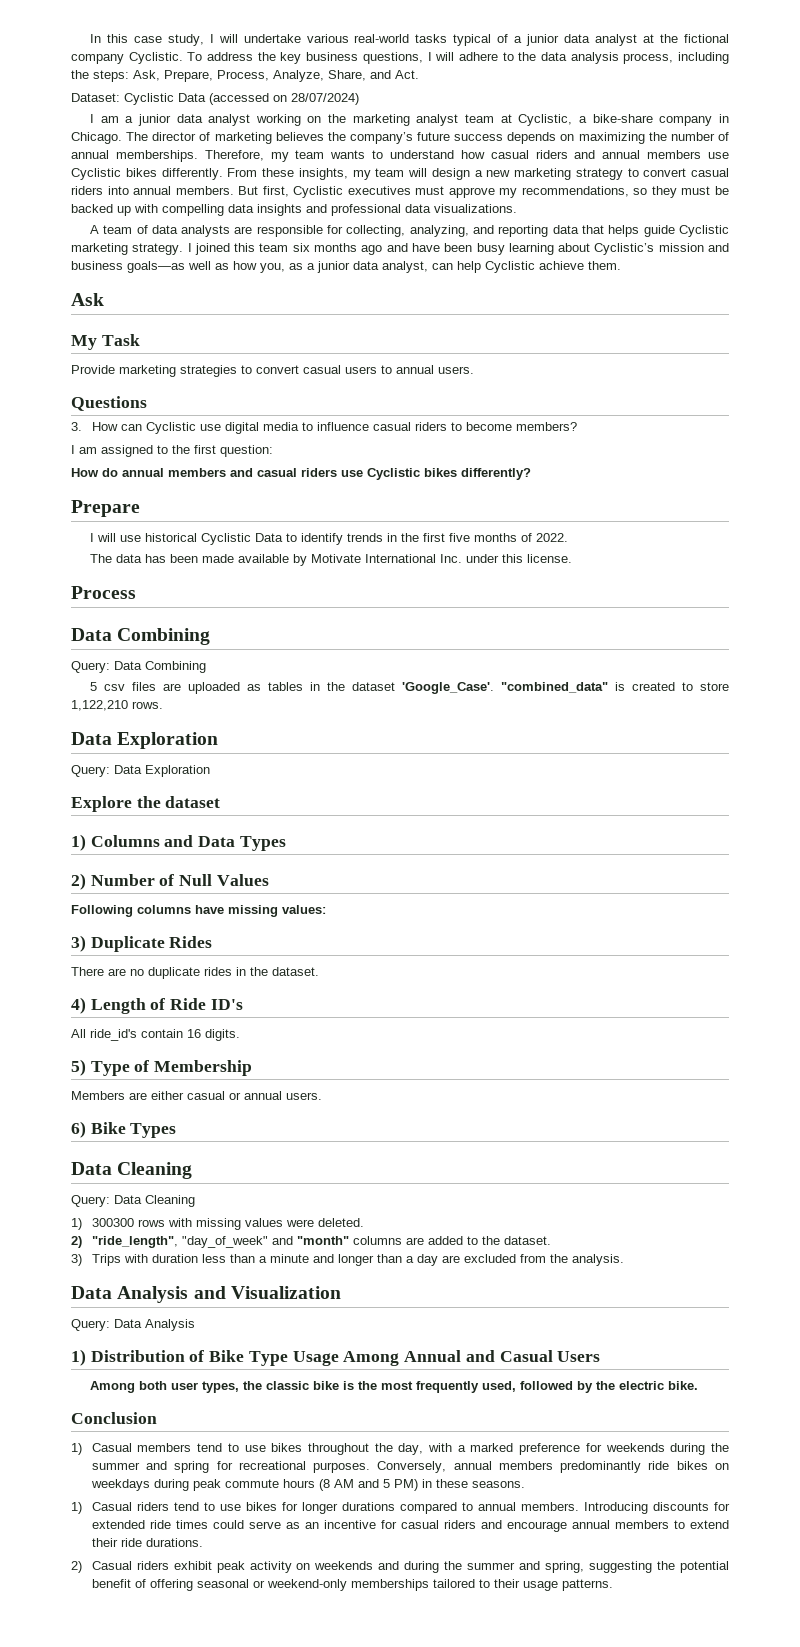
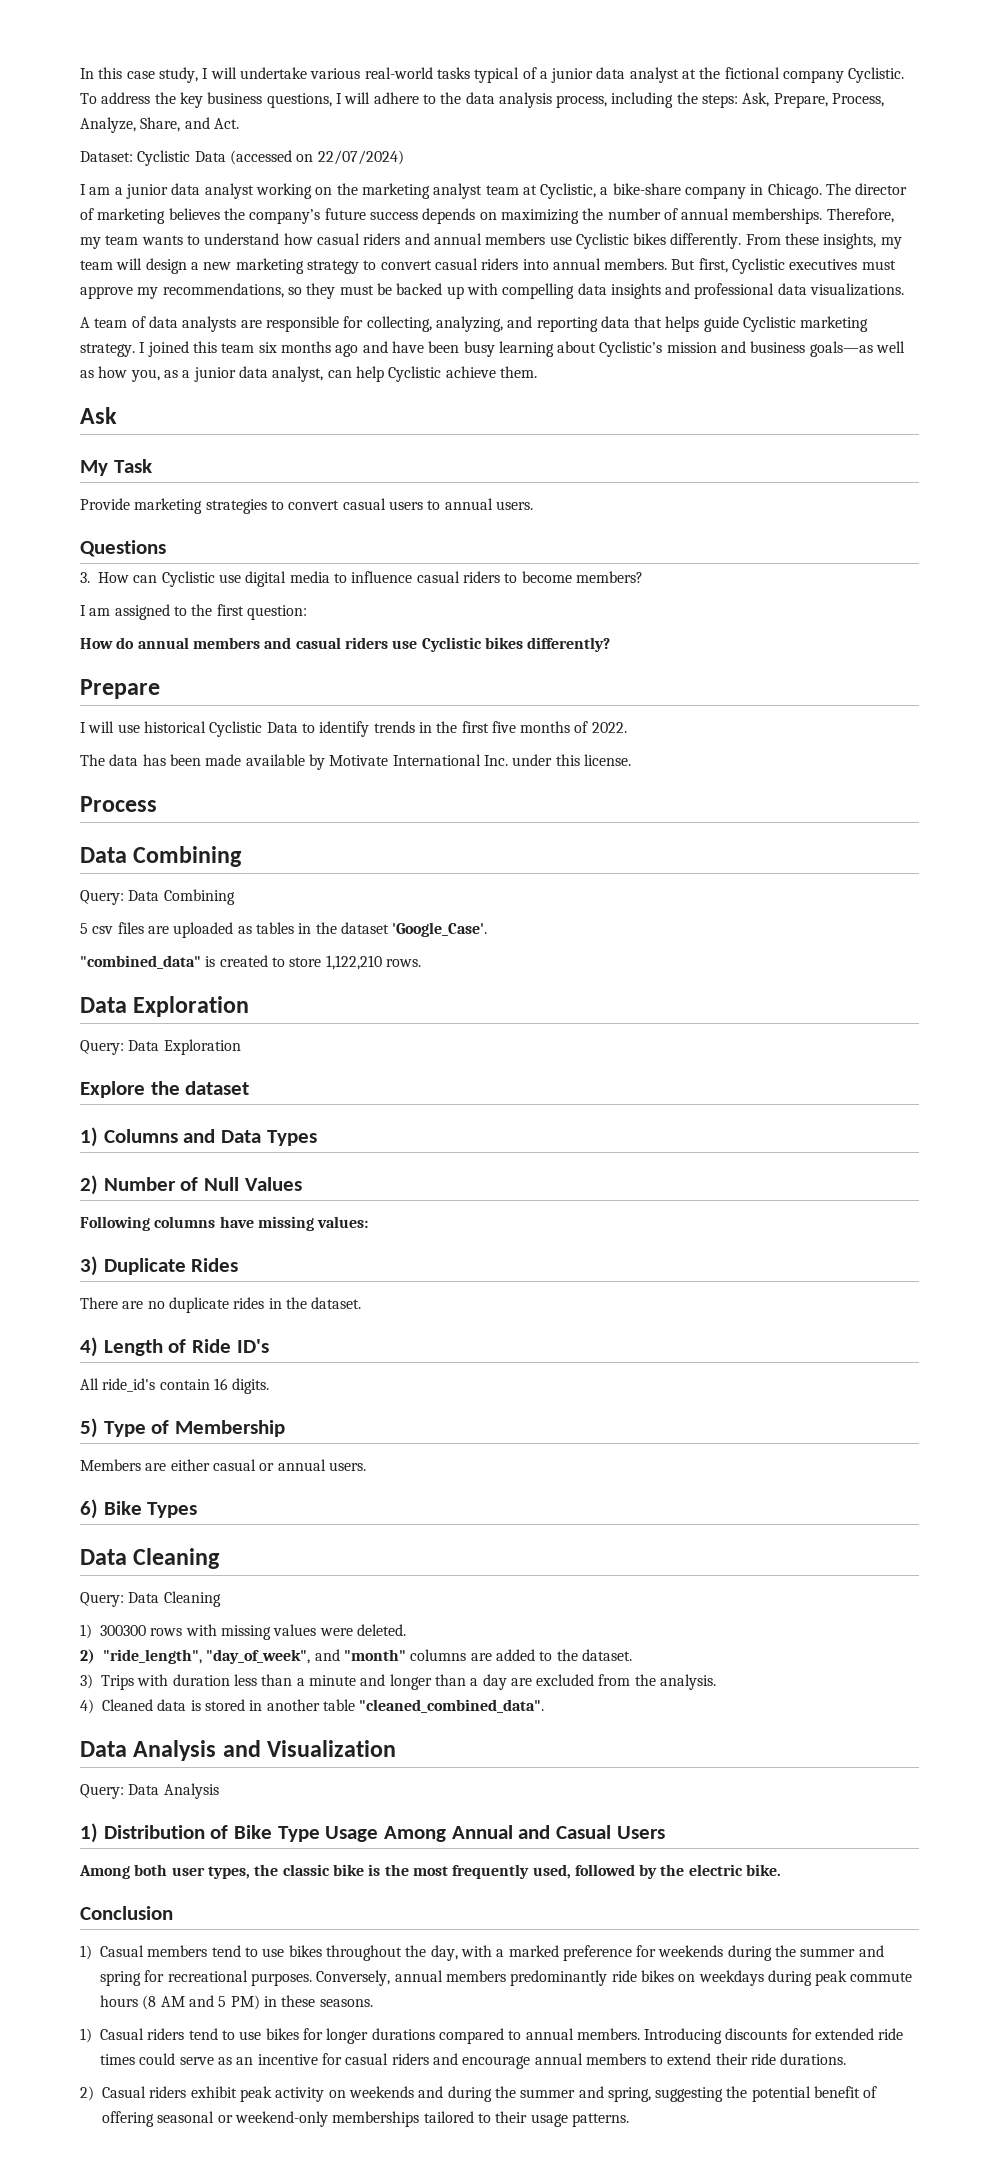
- Dataset: Cyclistic Data (accessed on 28/07/2024)
+ Dataset: Cyclistic Data (accessed on 22/07/2024)
- 5 csv files are uploaded as tables in the dataset 'Google_Case'. "combined_data" is created to store 1,122,210 rows.
+ 5 csv files are uploaded as tables in the dataset 'Google_Case'.
+ "combined_data" is created to store 1,122,210 rows.
- 2) "ride_length", "day_of_week" and "month" columns are added to the dataset.
+ 2) "ride_length", "day_of_week", and "month" columns are added to the dataset.
+ 4) Cleaned data is stored in another table "cleaned_combined_data".

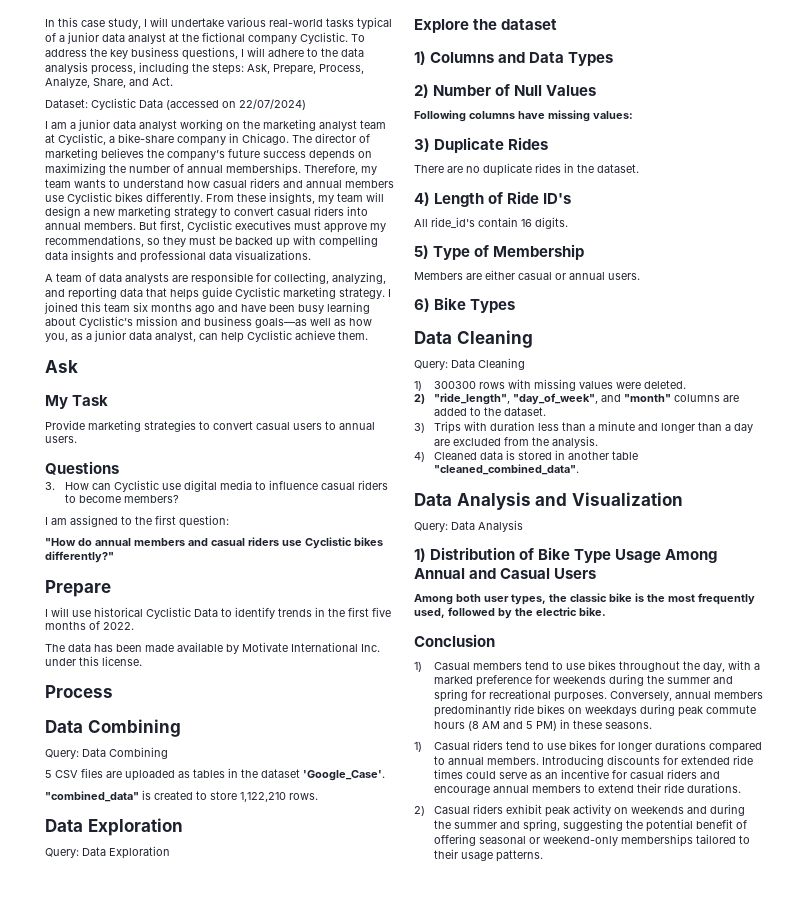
- How do annual members and casual riders use Cyclistic bikes differently?
+ "How do annual members and casual riders use Cyclistic bikes differently?"
- 5 csv files are uploaded as tables in the dataset 'Google_Case'.
+ 5 CSV files are uploaded as tables in the dataset 'Google_Case'.

